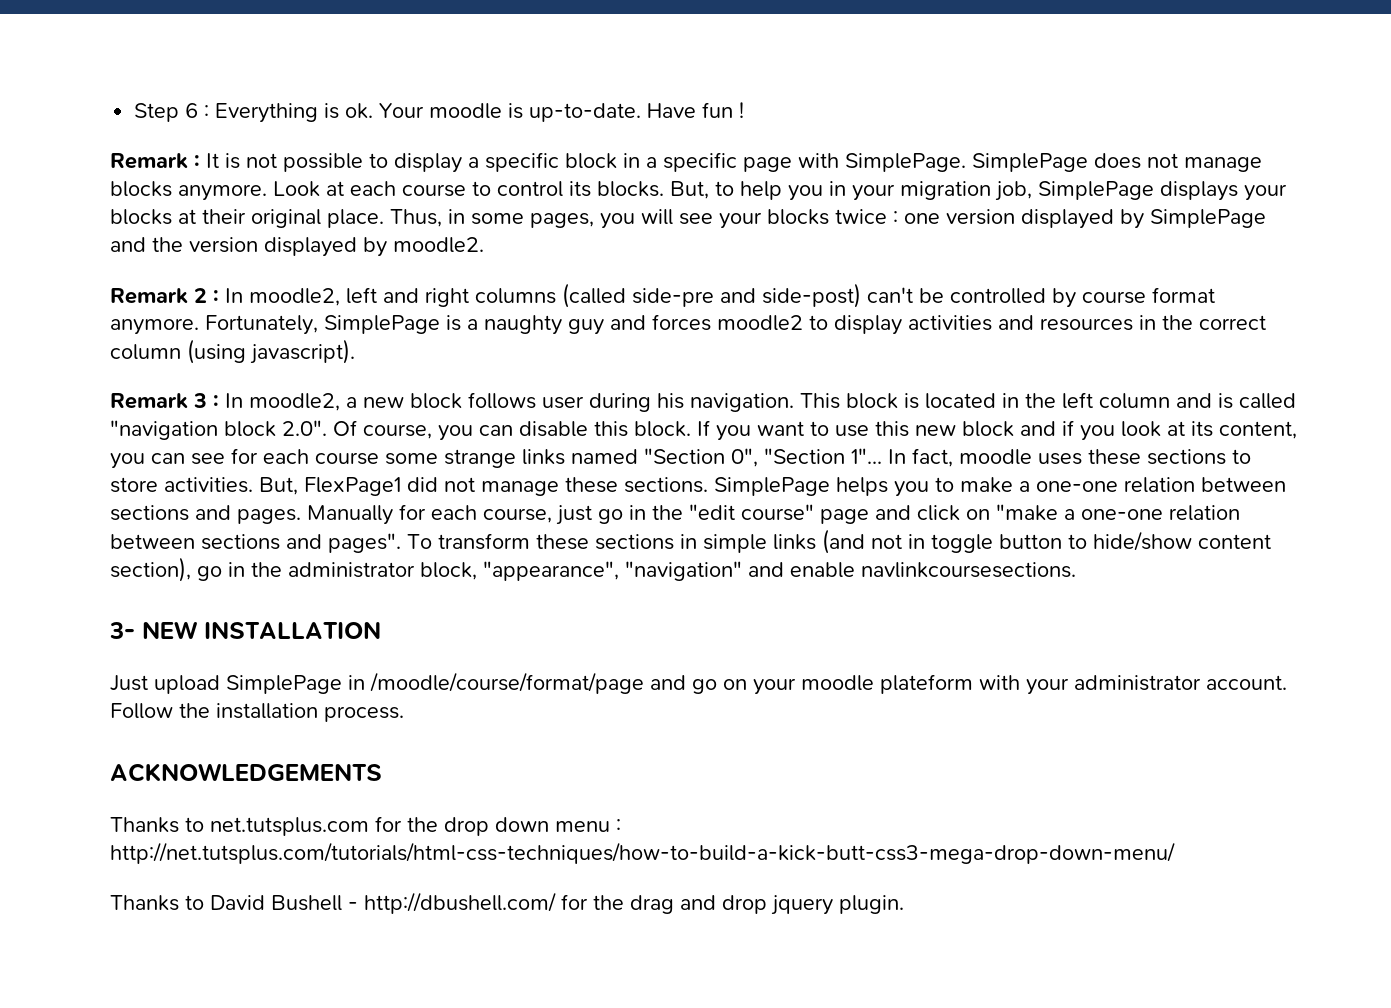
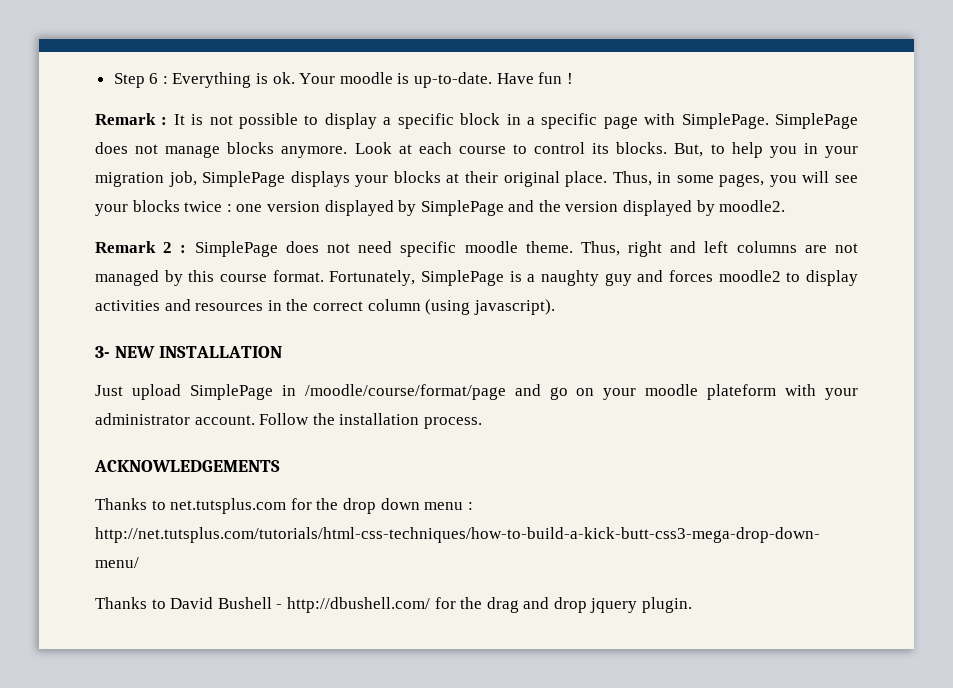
- Remark 2 : In moodle2, left and right columns (called side-pre and side-post) can't be controlled by course format anymore.
+ Remark 2 : SimplePage does not need specific moodle theme. Thus, right and left columns are not managed by this course format.
- Remark 3 : In moodle2, a new block follows user during his navigation. This block is located in the left column and is called "navigation block 2.0". Of course, you can disable this block. If you want to use this new block and if you look at its content, you can see for each course some strange links named "Section 0", "Section 1"... In fact, moodle uses these sections to store activities. But, FlexPage1 did not manage these sections. SimplePage helps you to make a one-one relation between sections and pages. Manually for each course, just go in the "edit course" page and click on "make a one-one relation between sections and pages". To transform these sections in simple links (and not in toggle button to hide/show content section), go in the administrator block, "appearance", "navigation" and enable navlinkcoursesections.

